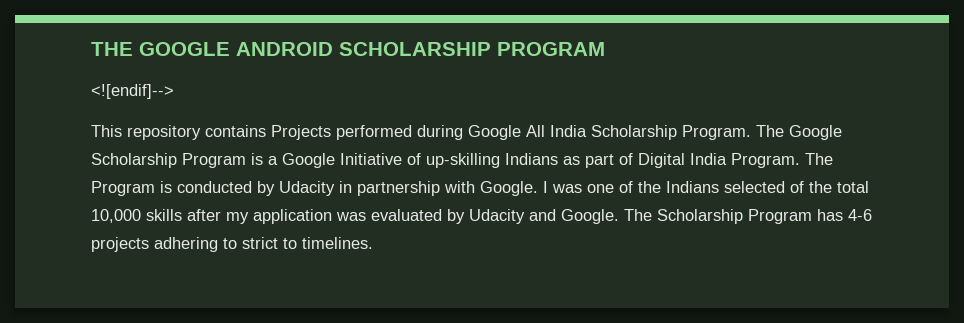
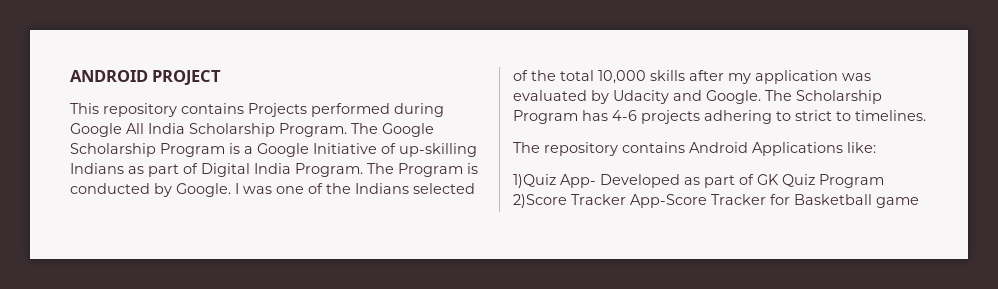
- THE GOOGLE ANDROID SCHOLARSHIP PROGRAM
- <![endif]-->
+ ANDROID PROJECT
- The Program is conducted by Udacity in partnership with Google.
+ The Program is conducted by Google.
+ The repository contains Android Applications like:
+ 1)Quiz App- Developed as part of GK Quiz Program 2)Score Tracker App-Score Tracker for Basketball game

